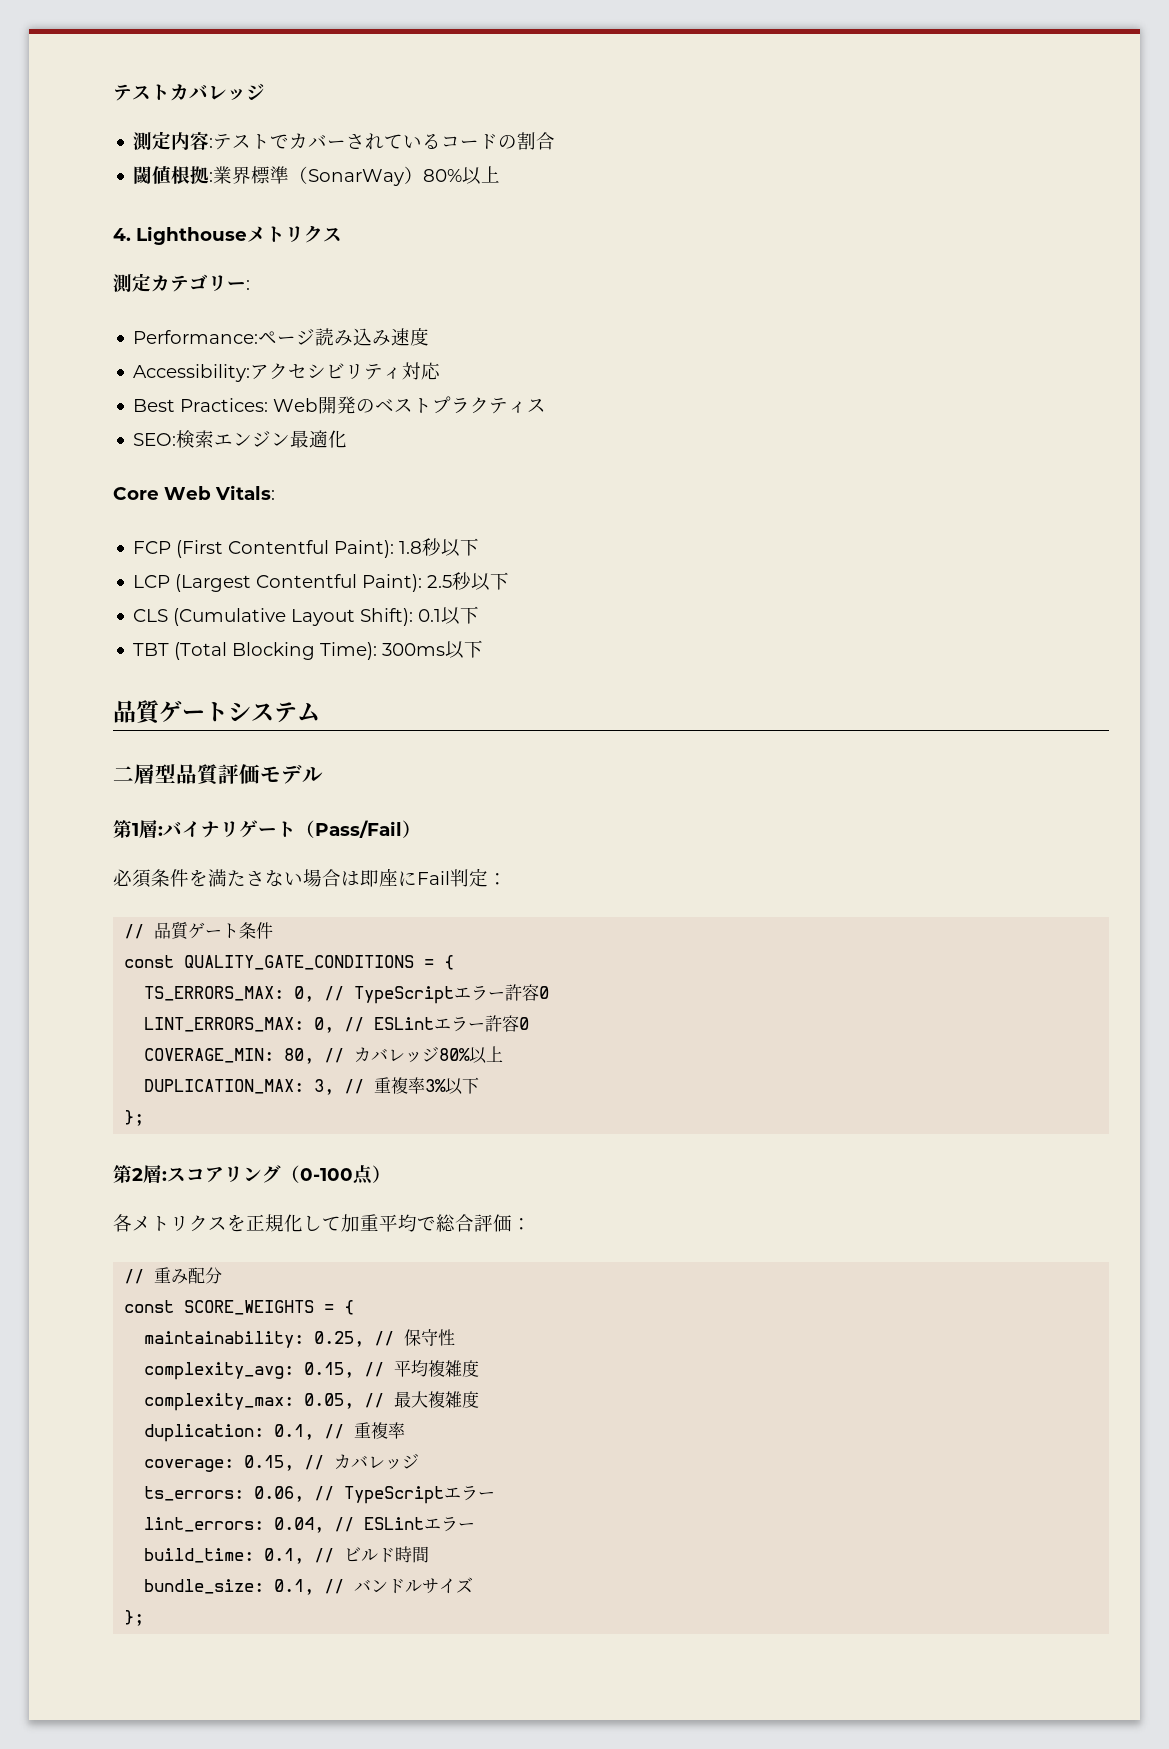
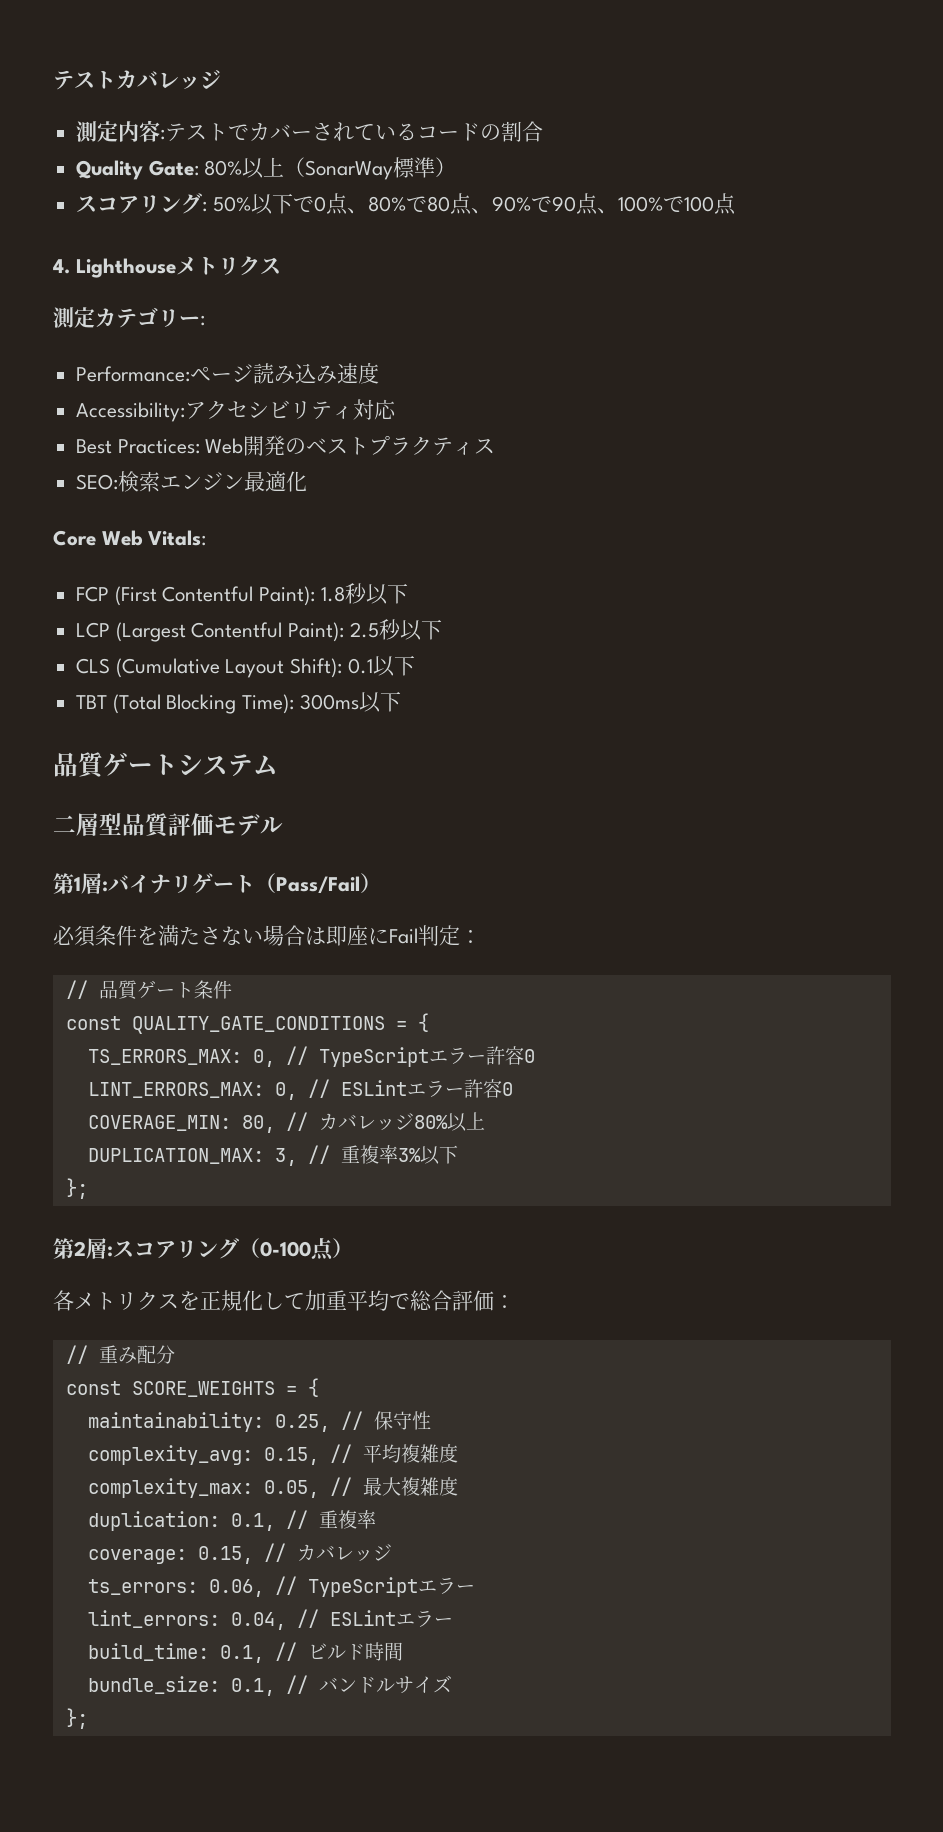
- 閾値根拠:業界標準（SonarWay）80%以上
+ Quality Gate: 80%以上（SonarWay標準）
+ スコアリング: 50%以下で0点、80%で80点、90%で90点、100%で100点

